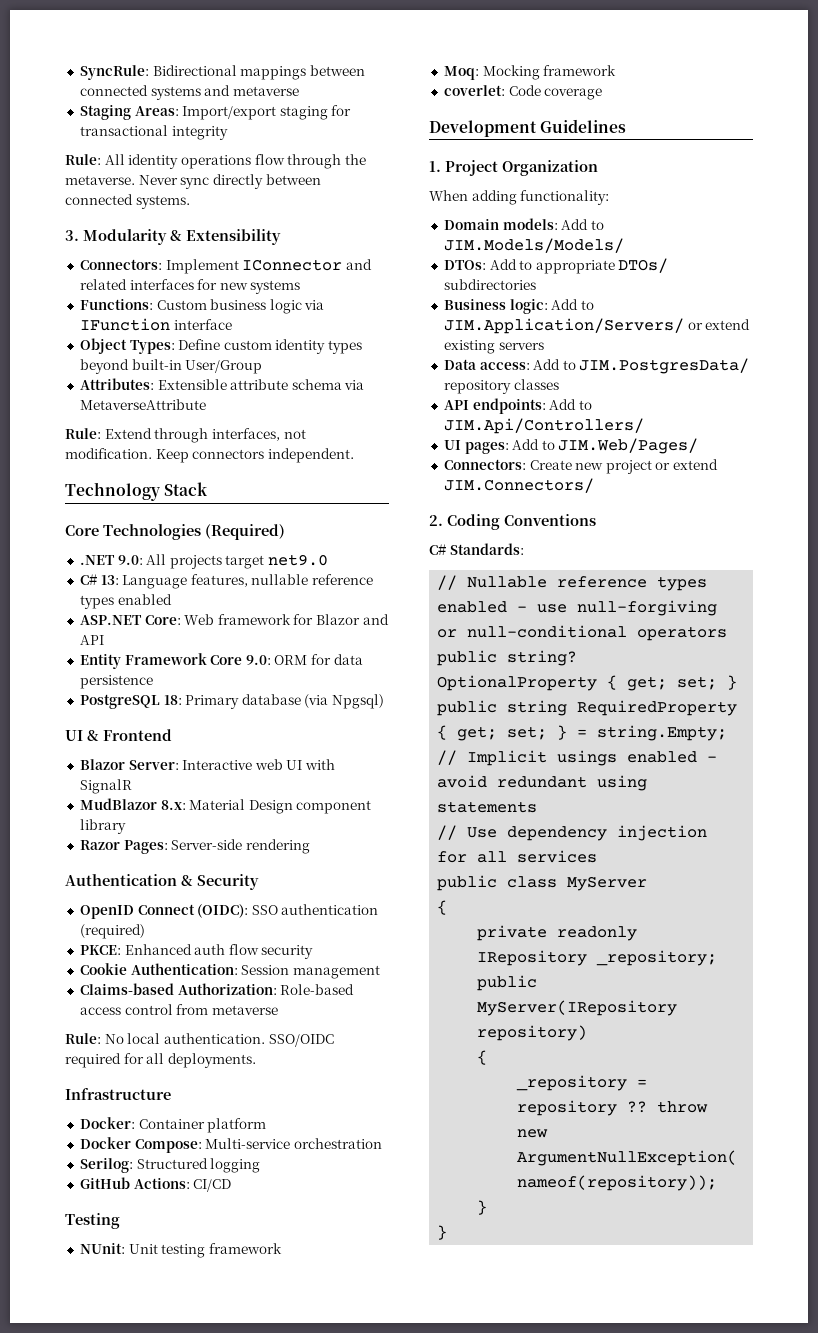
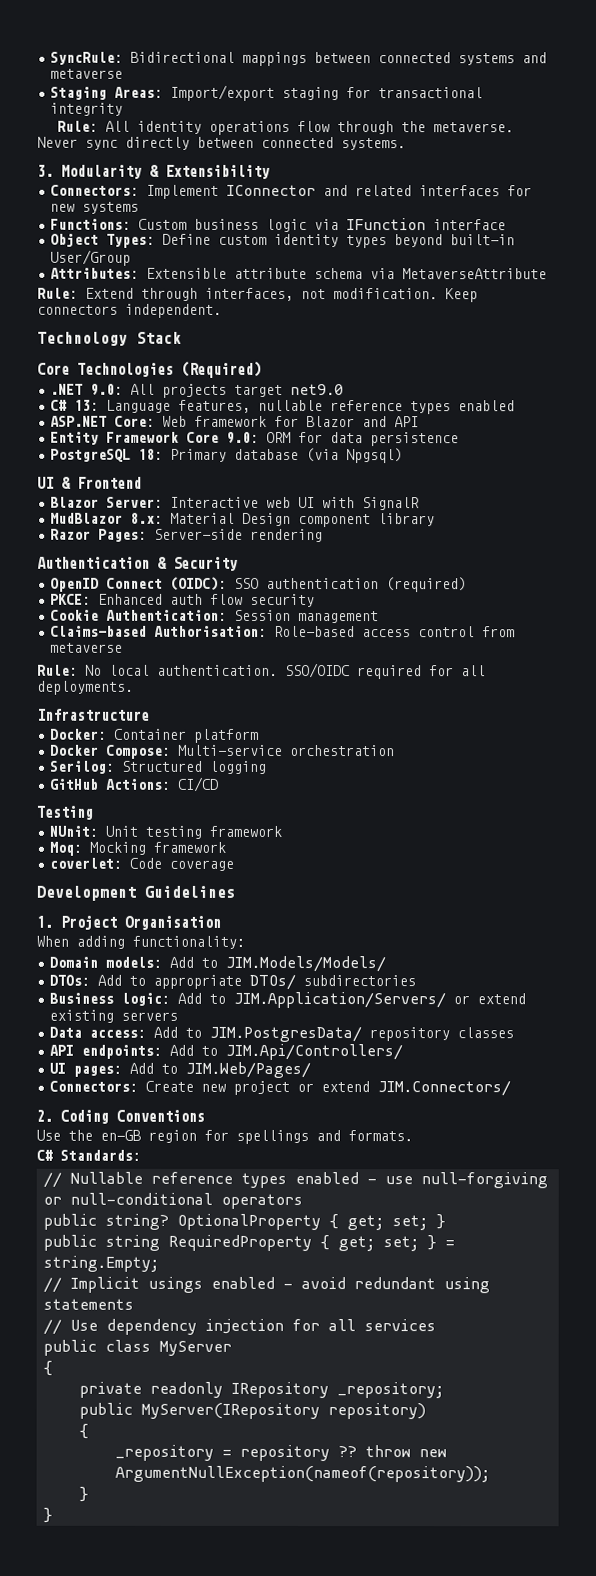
- Claims-based Authorization: Role-based access control from metaverse
+ Claims-based Authorisation: Role-based access control from metaverse
- 1. Project Organization
+ 1. Project Organisation
+ Use the en-GB region for spellings and formats.

